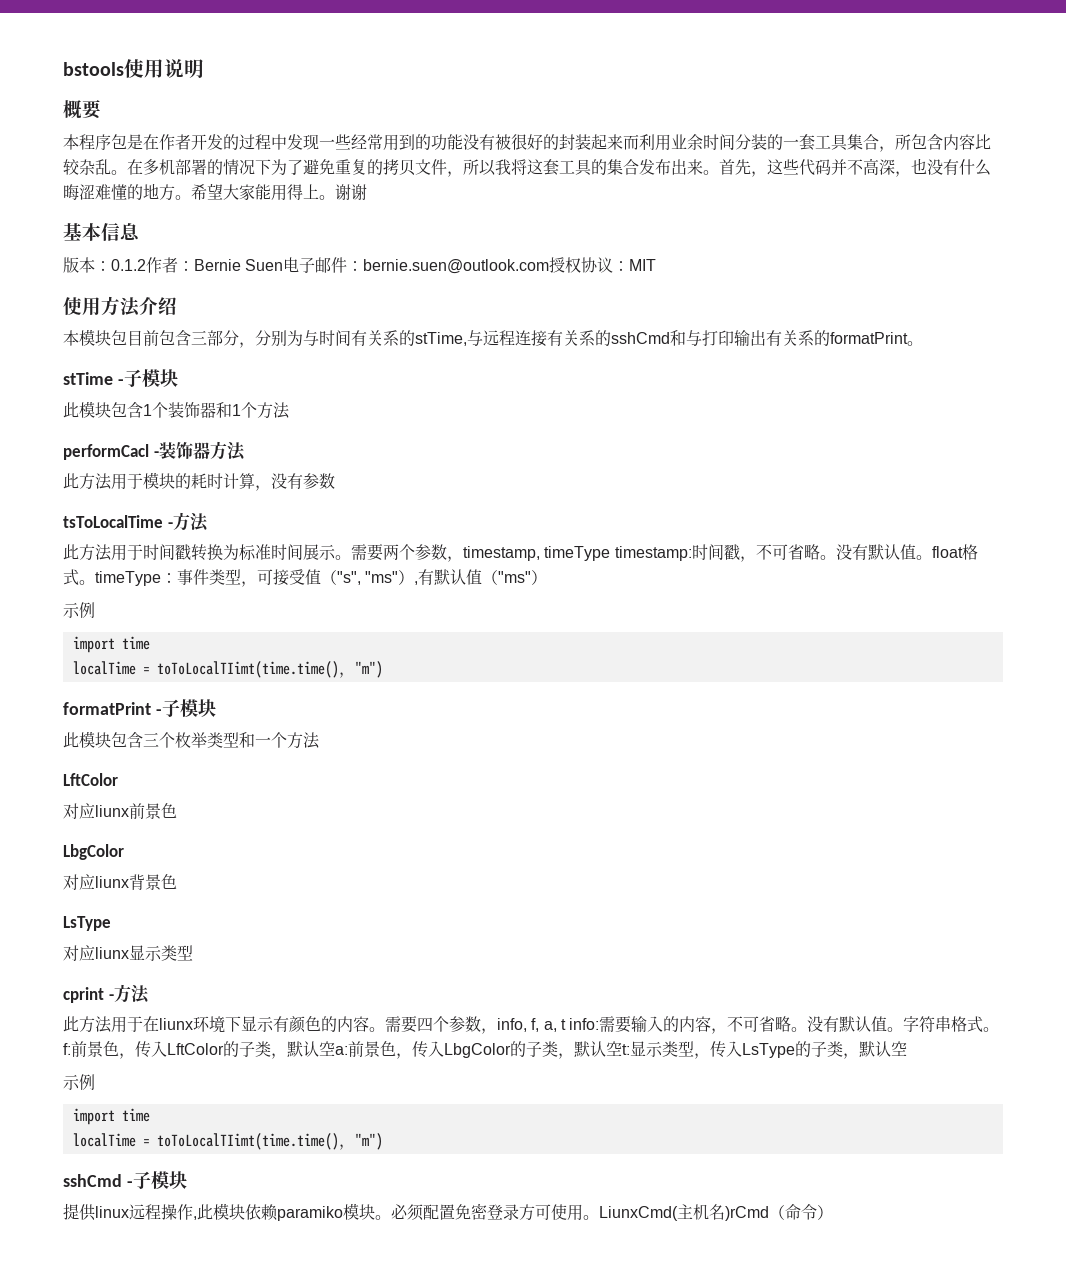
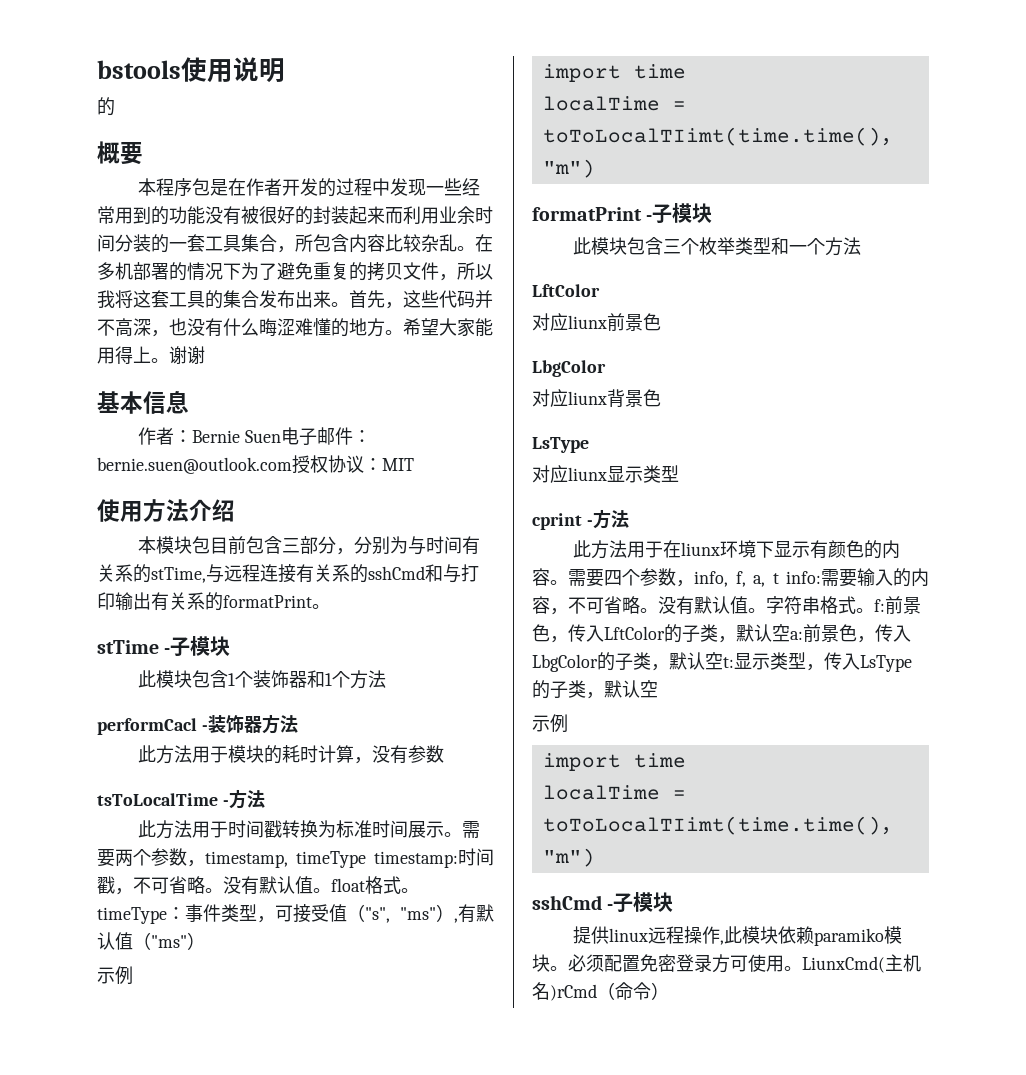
  bstools使用说明
+ 的
- 版本：0.1.2作者：Bernie Suen电子邮件：bernie.suen@outlook.com授权协议：MIT
+ 作者：Bernie Suen电子邮件：bernie.suen@outlook.com授权协议：MIT

